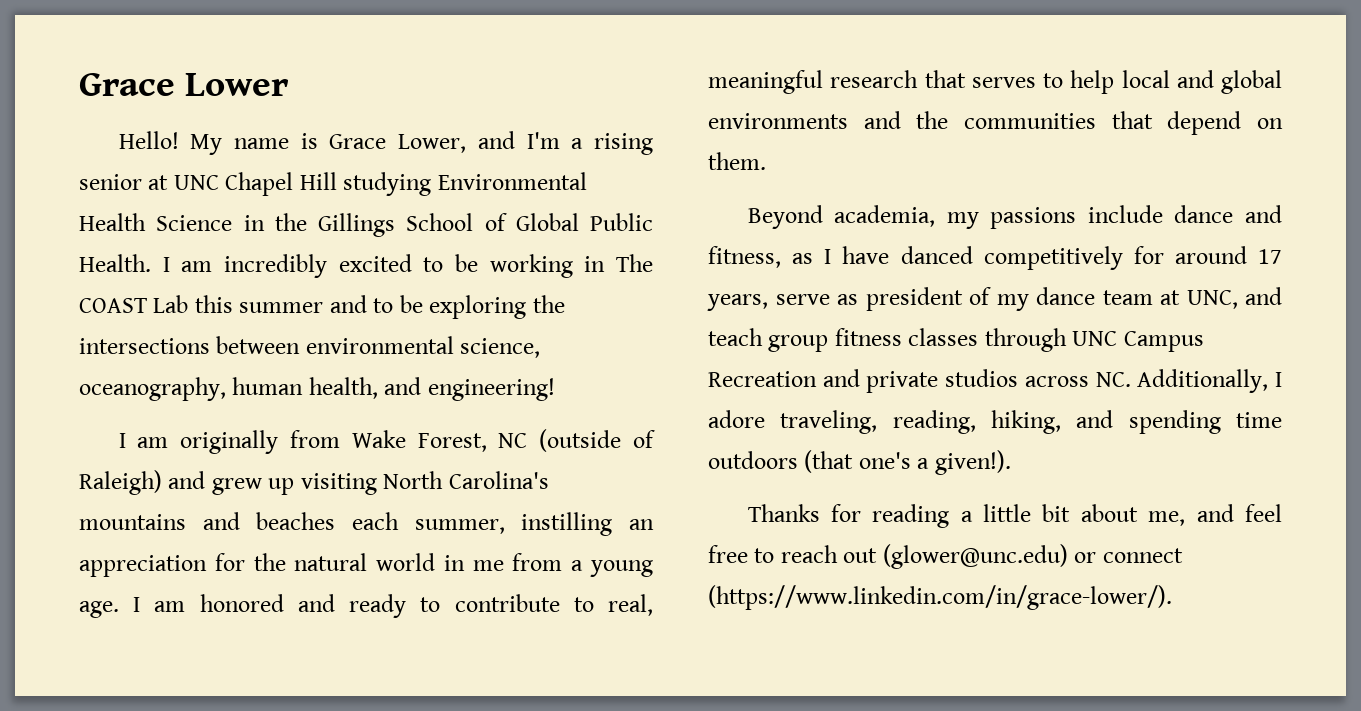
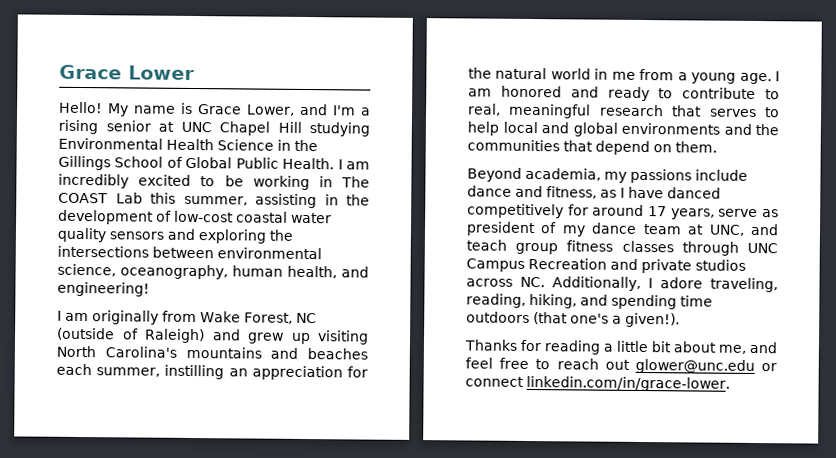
- I am incredibly excited to be working in The COAST Lab this summer and to be exploring the intersections between environmental science, oceanography, human health, and engineering!
+ I am incredibly excited to be working in The COAST Lab this summer, assisting in the development of low-cost coastal water quality sensors and exploring the intersections between environmental science, oceanography, human health, and engineering!
- Thanks for reading a little bit about me, and feel free to reach out (glower@unc.edu) or connect (https://www.linkedin.com/in/grace-lower/).
+ Thanks for reading a little bit about me, and feel free to reach out glower@unc.edu or connect linkedin.com/in/grace-lower.

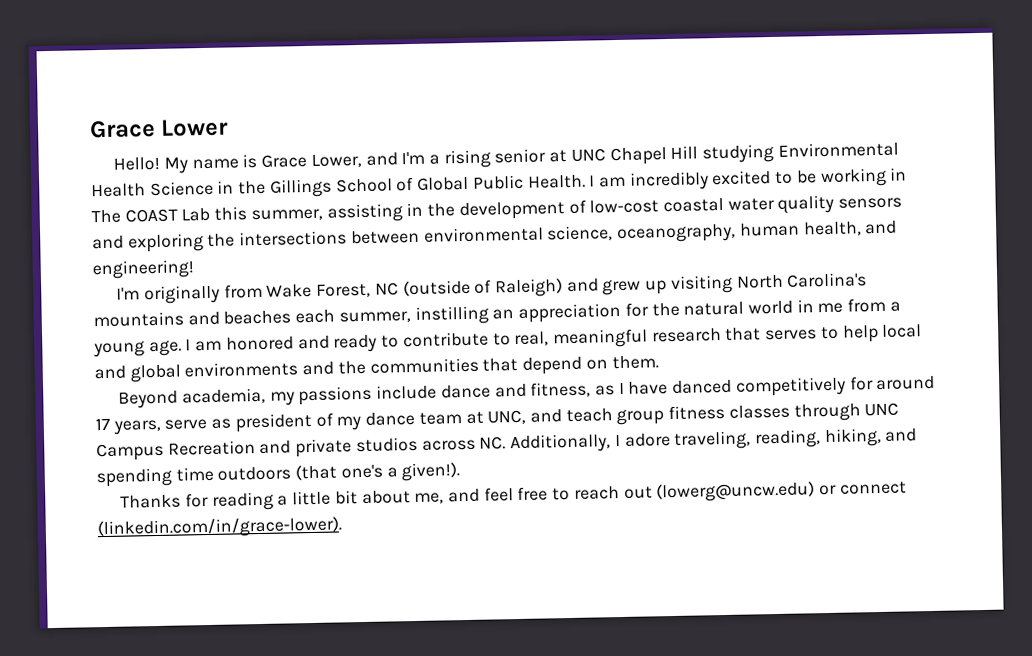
- I am originally from Wake Forest, NC (outside of Raleigh) and grew up visiting North Carolina's mountains and beaches each summer, instilling an appreciation for the natural world in me from a young age.
+ I'm originally from Wake Forest, NC (outside of Raleigh) and grew up visiting North Carolina's mountains and beaches each summer, instilling an appreciation for the natural world in me from a young age.
- Thanks for reading a little bit about me, and feel free to reach out glower@unc.edu or connect linkedin.com/in/grace-lower.
+ Thanks for reading a little bit about me, and feel free to reach out (lowerg@uncw.edu) or connect (linkedin.com/in/grace-lower).

